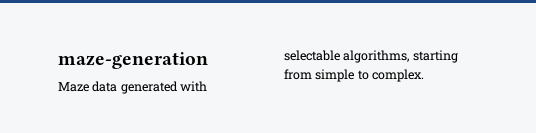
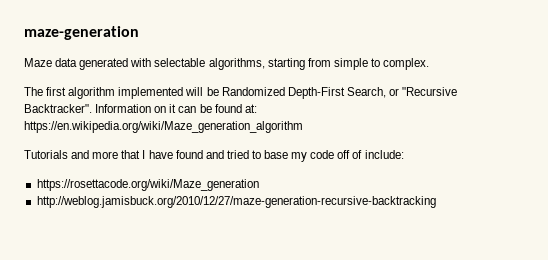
+ The first algorithm implemented will be Randomized Depth-First Search, or "Recursive Backtracker". Information on it can be found at: https://en.wikipedia.org/wiki/Maze_generation_algorithm
+ Tutorials and more that I have found and tried to base my code off of include:
+ https://rosettacode.org/wiki/Maze_generation
+ http://weblog.jamisbuck.org/2010/12/27/maze-generation-recursive-backtracking

